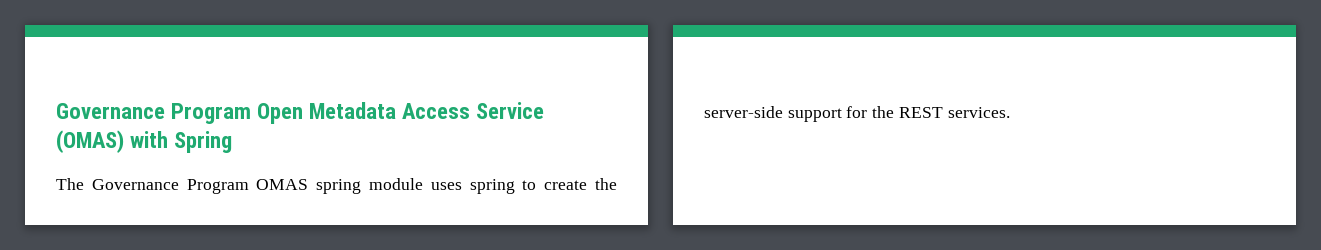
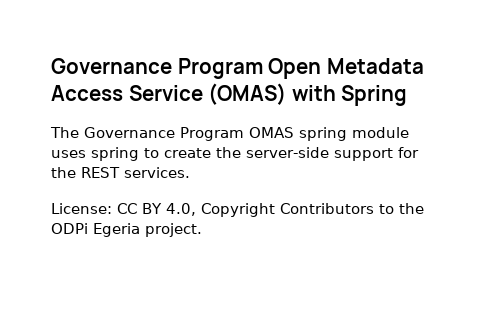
+ License: CC BY 4.0, Copyright Contributors to the ODPi Egeria project.

